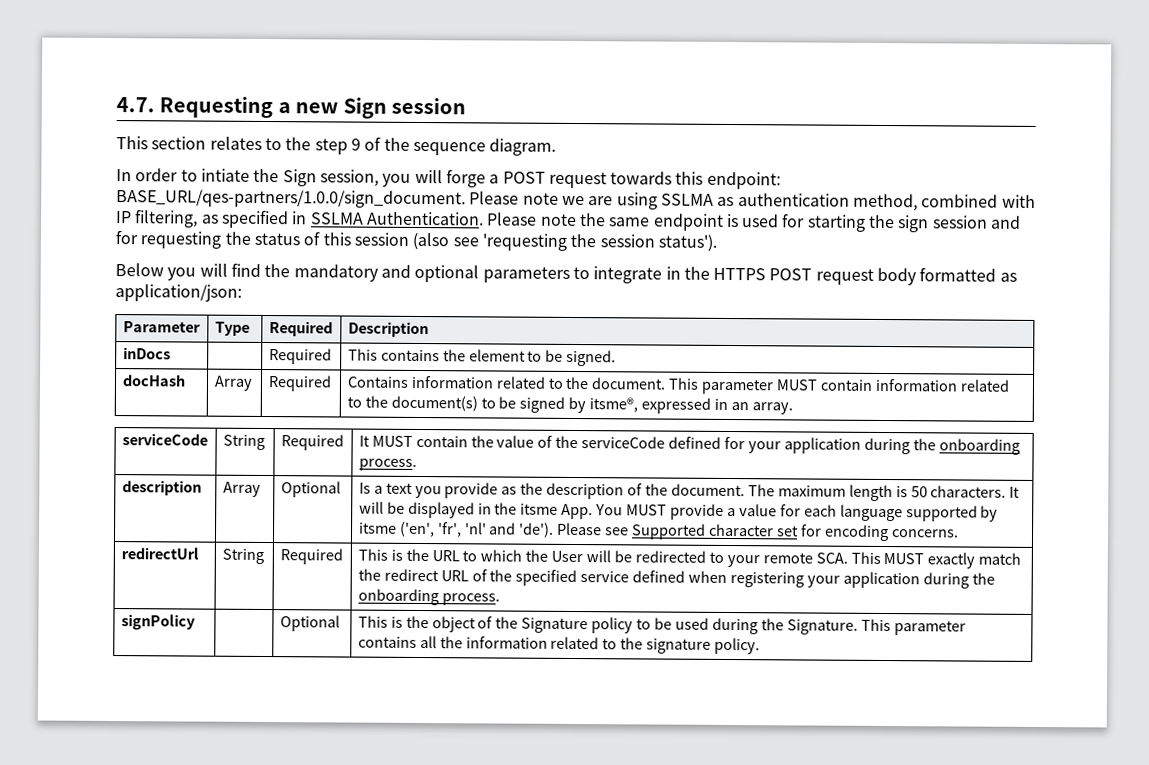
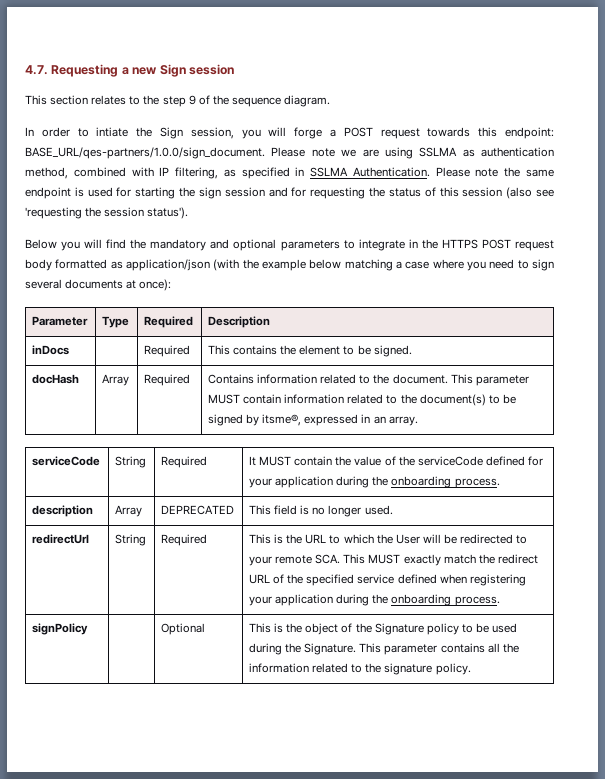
- Below you will find the mandatory and optional parameters to integrate in the HTTPS POST request body formatted as application/json:
+ Below you will find the mandatory and optional parameters to integrate in the HTTPS POST request body formatted as application/json (with the example below matching a case where you need to sign several documents at once):
- Optional | Is a text you provide as the description of the document. The maximum length is 50 characters. It will be displayed in the itsme App. You MUST provide a value for each language supported by itsme ('en', 'fr', 'nl' and 'de'). Please see Supported character set for encoding concerns.
+ DEPRECATED | This field is no longer used.

